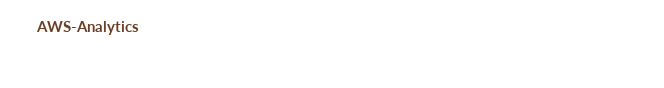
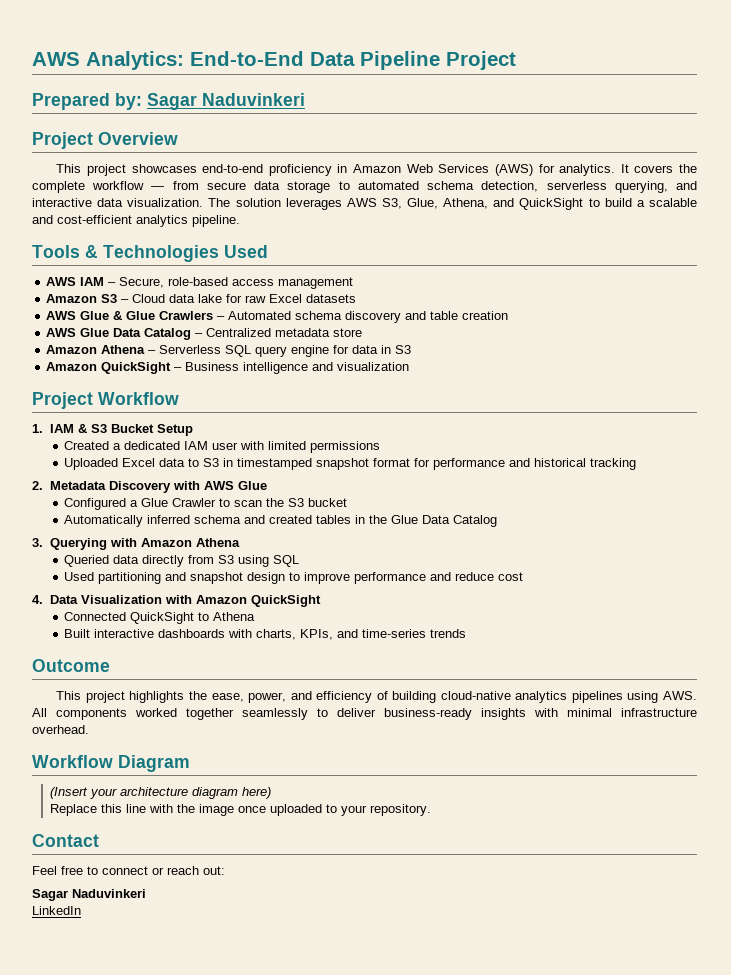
- AWS-Analytics
+ AWS Analytics: End-to-End Data Pipeline Project
+ Prepared by: Sagar Naduvinkeri
+ Project Overview
+ This project showcases end-to-end proficiency in Amazon Web Services (AWS) for analytics. It covers the complete workflow — from secure data storage to automated schema detection, serverless querying, and interactive data visualization. The solution leverages AWS S3, Glue, Athena, and QuickSight to build a scalable and cost-efficient analytics pipeline.
+ Tools & Technologies Used
+ AWS IAM – Secure, role-based access management
+ Amazon S3 – Cloud data lake for raw Excel datasets
+ AWS Glue & Glue Crawlers – Automated schema discovery and table creation
+ AWS Glue Data Catalog – Centralized metadata store
+ Amazon Athena – Serverless SQL query engine for data in S3
+ Amazon QuickSight – Business intelligence and visualization
+ Project Workflow
+ 1. IAM & S3 Bucket Setup
+ Created a dedicated IAM user with limited permissions
+ Uploaded Excel data to S3 in timestamped snapshot format for performance and historical tracking
+ 2. Metadata Discovery with AWS Glue
+ Configured a Glue Crawler to scan the S3 bucket
+ Automatically inferred schema and created tables in the Glue Data Catalog
+ 3. Querying with Amazon Athena
+ Queried data directly from S3 using SQL
+ Used partitioning and snapshot design to improve performance and reduce cost
+ 4. Data Visualization with Amazon QuickSight
+ Connected QuickSight to Athena
+ Built interactive dashboards with charts, KPIs, and time-series trends
+ Outcome
+ This project highlights the ease, power, and efficiency of building cloud-native analytics pipelines using AWS. All components worked together seamlessly to deliver business-ready insights with minimal infrastructure overhead.
+ Workflow Diagram
+ (Insert your architecture diagram here)
+ Replace this line with the image once uploaded to your repository.
+ Contact
+ Feel free to connect or reach out:
+ Sagar Naduvinkeri
+ LinkedIn

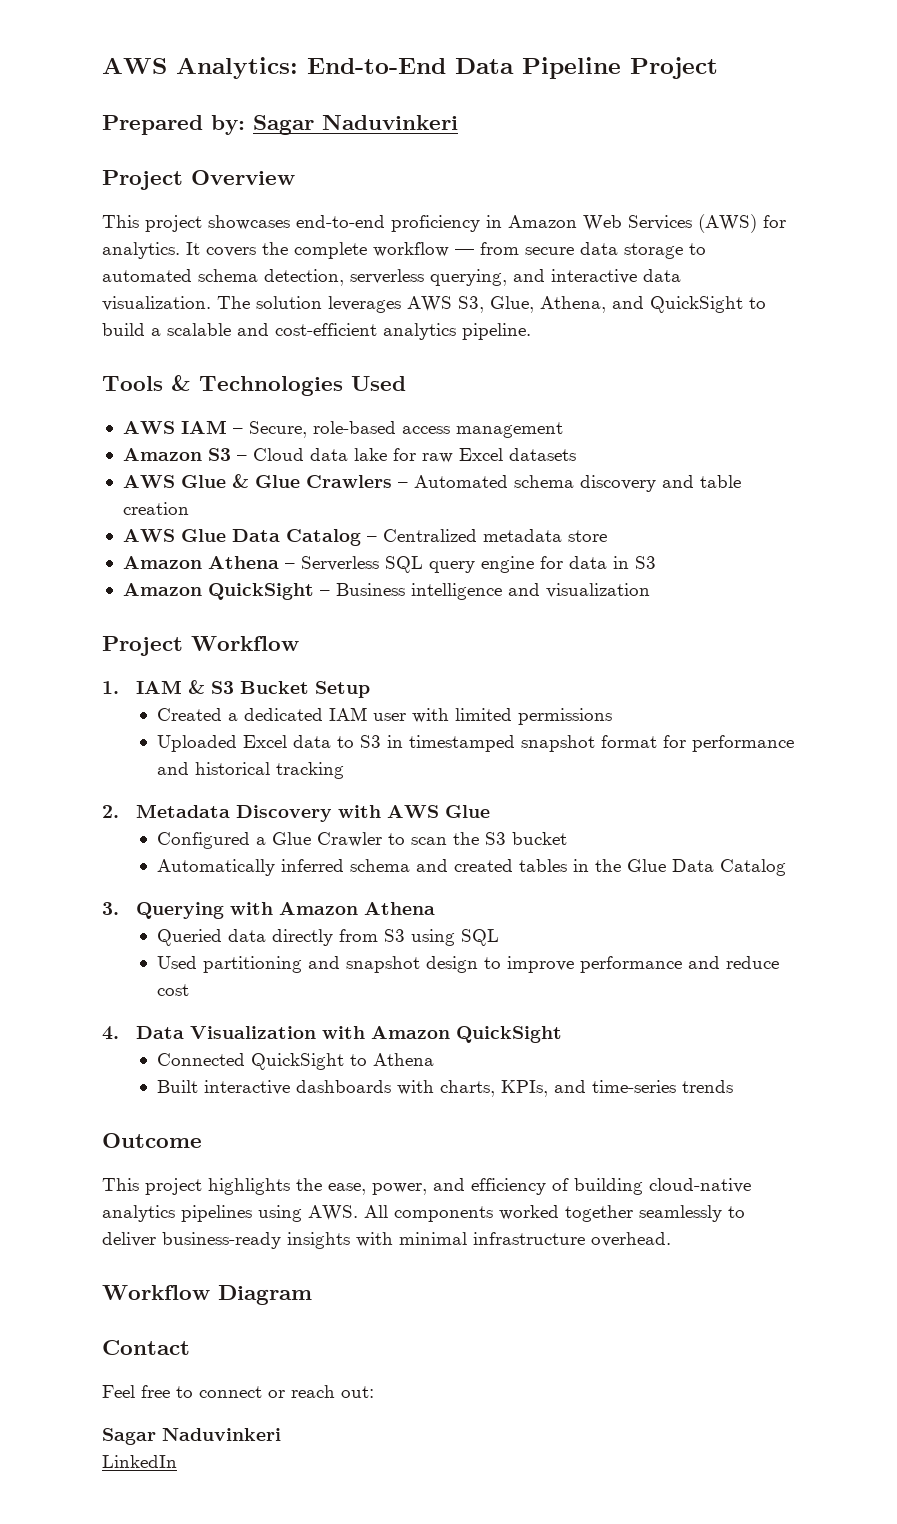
- (Insert your architecture diagram here)
- Replace this line with the image once uploaded to your repository.

